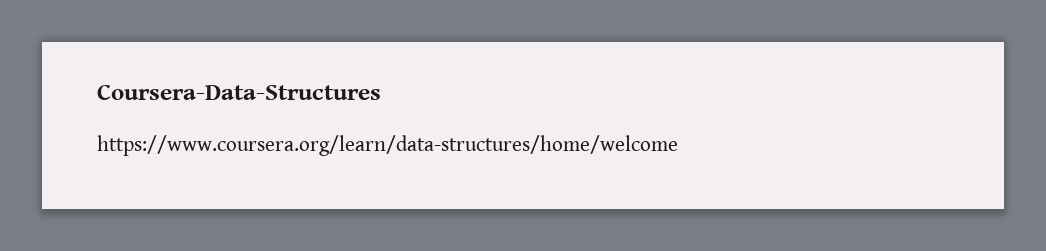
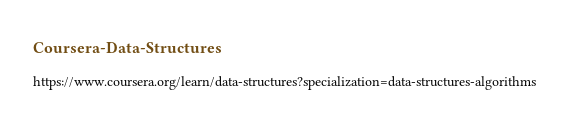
- https://www.coursera.org/learn/data-structures/home/welcome
+ https://www.coursera.org/learn/data-structures?specialization=data-structures-algorithms

